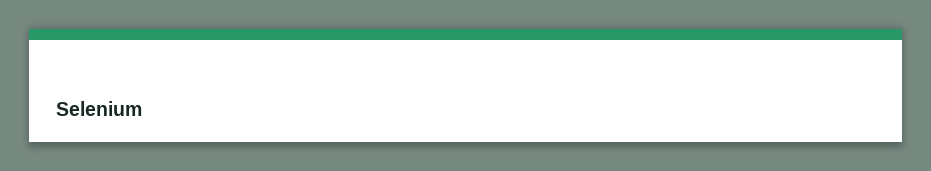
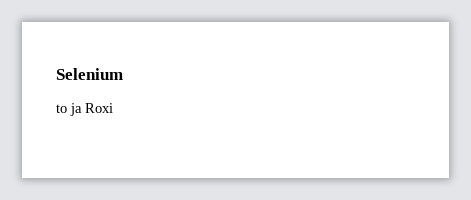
+ to ja Roxi

